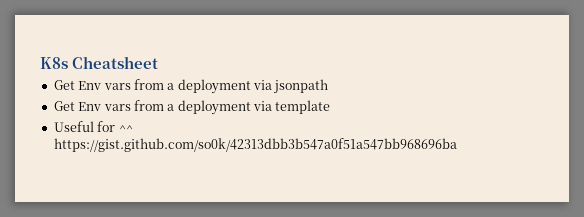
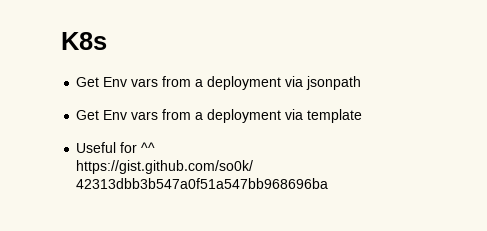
- K8s Cheatsheet
+ K8s

